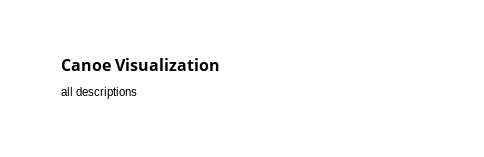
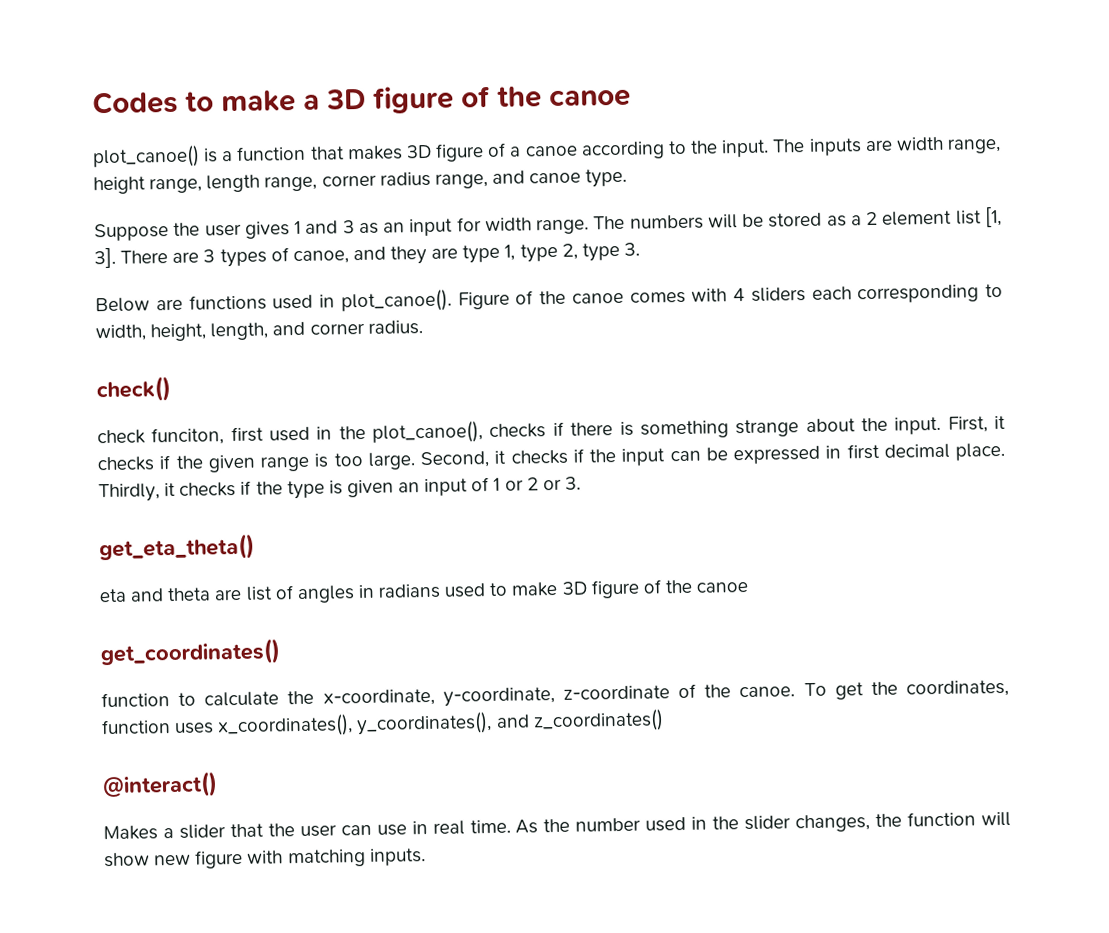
- Canoe Visualization
- all descriptions
+ Codes to make a 3D figure of the canoe
+ plot_canoe() is a function that makes 3D figure of a canoe according to the input. The inputs are width range, height range, length range, corner radius range, and canoe type.
+ Suppose the user gives 1 and 3 as an input for width range. The numbers will be stored as a 2 element list [1, 3]. There are 3 types of canoe, and they are type 1, type 2, type 3.
+ Below are functions used in plot_canoe(). Figure of the canoe comes with 4 sliders each corresponding to width, height, length, and corner radius.
+ check()
+ check funciton, first used in the plot_canoe(), checks if there is something strange about the input. First, it checks if the given range is too large. Second, it checks if the input can be expressed in first decimal place. Thirdly, it checks if the type is given an input of 1 or 2 or 3.
+ get_eta_theta()
+ eta and theta are list of angles in radians used to make 3D figure of the canoe
+ get_coordinates()
+ function to calculate the x-coordinate, y-coordinate, z-coordinate of the canoe. To get the coordinates, function uses x_coordinates(), y_coordinates(), and z_coordinates()
+ @interact()
+ Makes a slider that the user can use in real time. As the number used in the slider changes, the function will show new figure with matching inputs.

